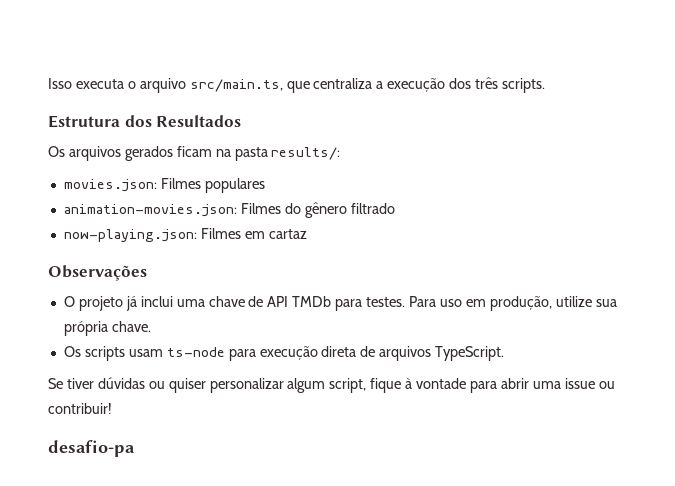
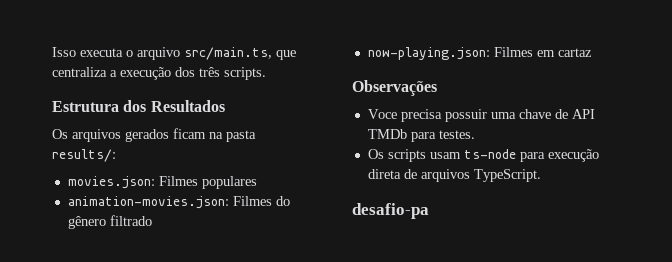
- O projeto já inclui uma chave de API TMDb para testes. Para uso em produção, utilize sua própria chave.
+ Voce precisa possuir uma chave de API TMDb para testes.
- Se tiver dúvidas ou quiser personalizar algum script, fique à vontade para abrir uma issue ou contribuir!

